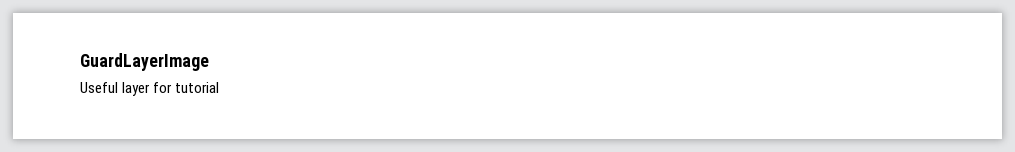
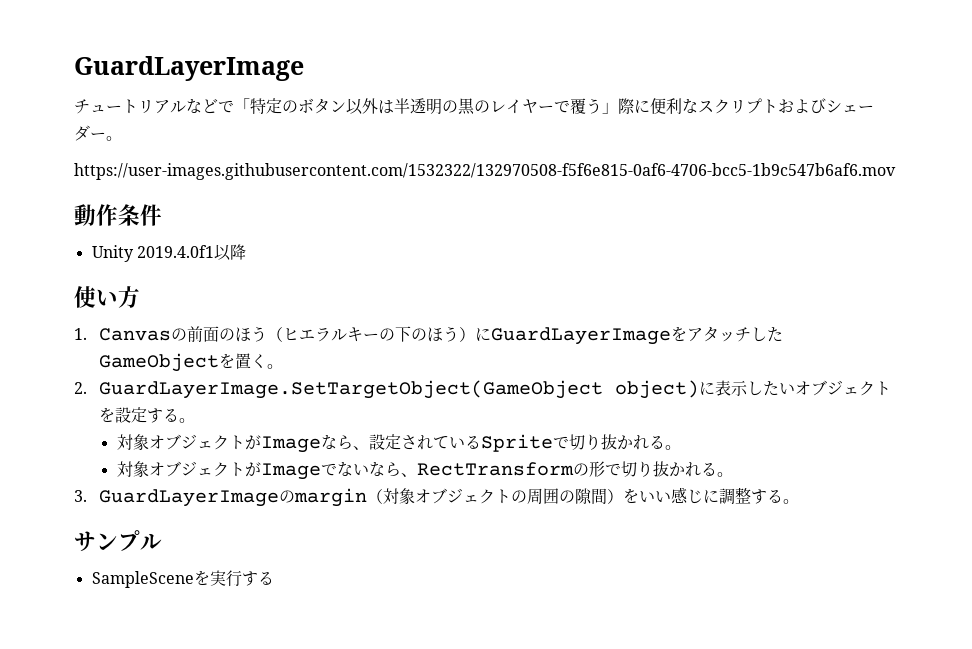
- Useful layer for tutorial
+ チュートリアルなどで「特定のボタン以外は半透明の黒のレイヤーで覆う」際に便利なスクリプトおよびシェーダー。
+ https://user-images.githubusercontent.com/1532322/132970508-f5f6e815-0af6-4706-bcc5-1b9c547b6af6.mov
+ 動作条件
+ Unity 2019.4.0f1以降
+ 使い方
+ 1. Canvasの前面のほう（ヒエラルキーの下のほう）にGuardLayerImageをアタッチしたGameObjectを置く。
+ 2. GuardLayerImage.SetTargetObject(GameObject object)に表示したいオブジェクトを設定する。
+ 対象オブジェクトがImageなら、設定されているSpriteで切り抜かれる。
+ 対象オブジェクトがImageでないなら、RectTransformの形で切り抜かれる。
+ 3. GuardLayerImageのmargin（対象オブジェクトの周囲の隙間）をいい感じに調整する。
+ サンプル
+ SampleSceneを実行する

